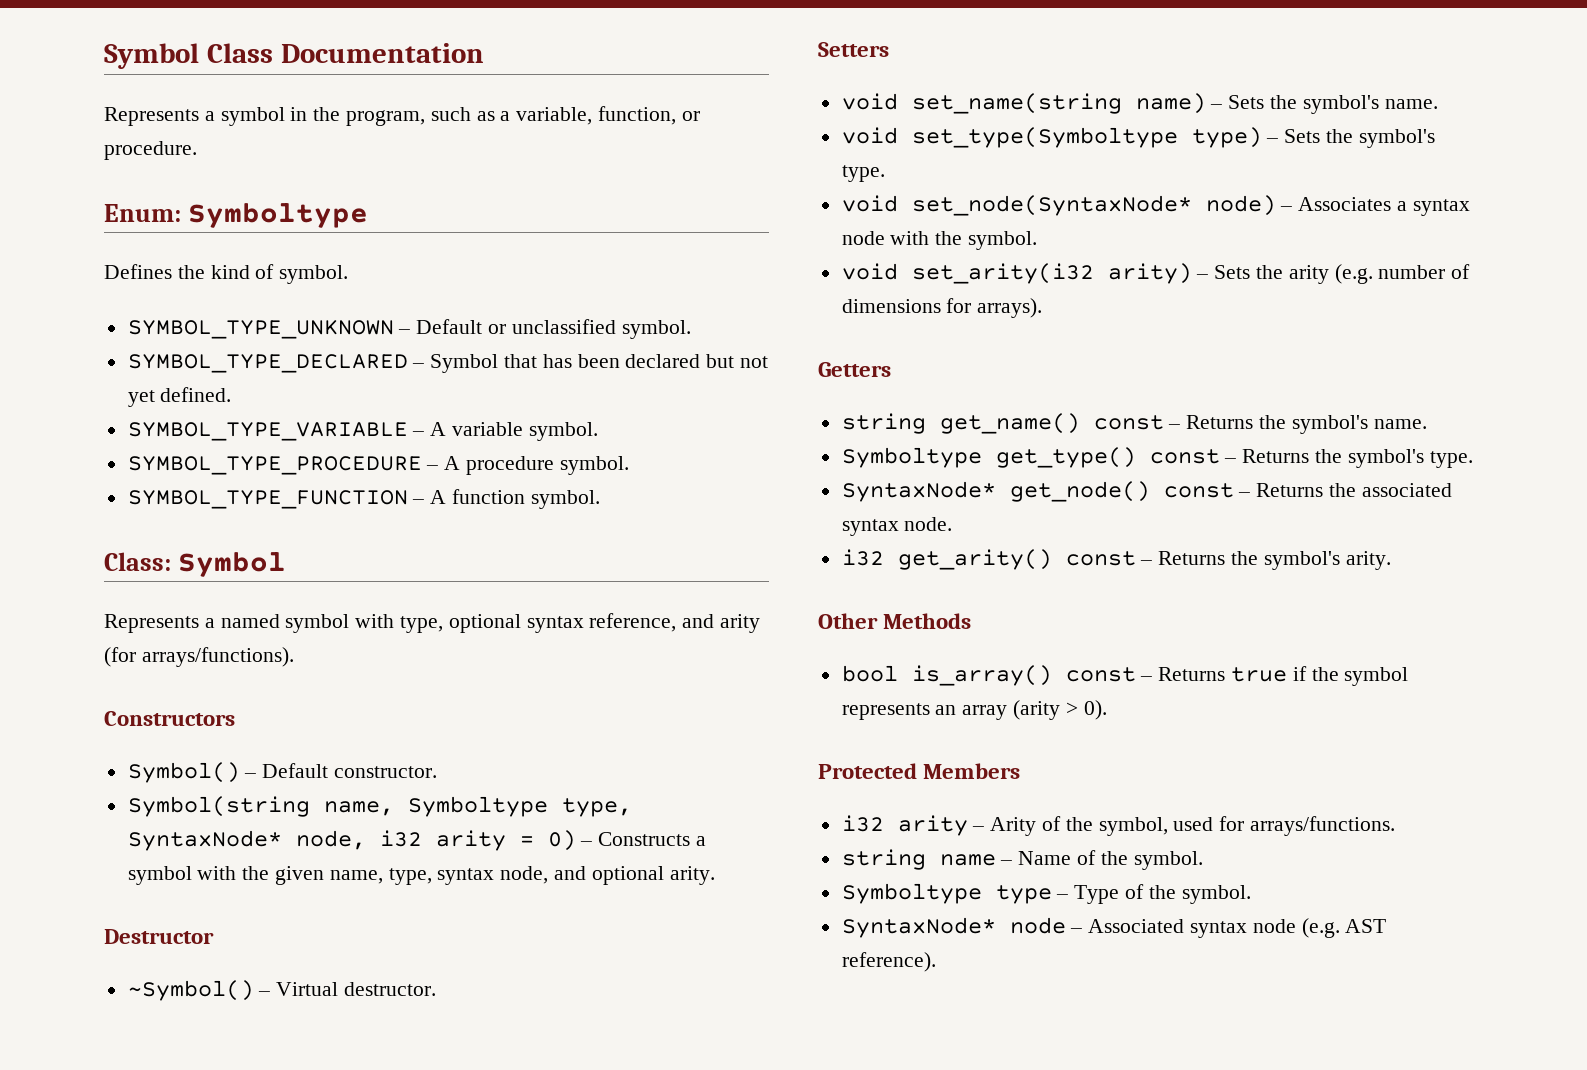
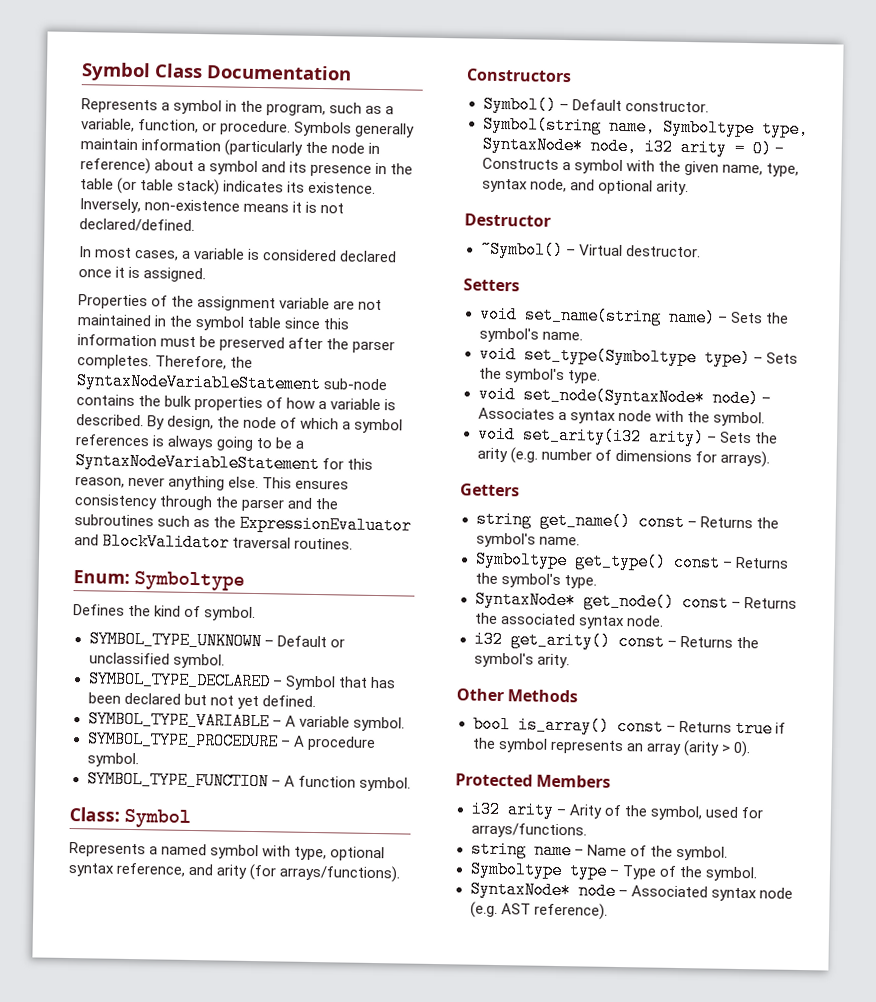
+ Symbols generally maintain information (particularly the node in reference) about a symbol and its presence in the table (or table stack) indicates its existence. Inversely, non-existence means it is not declared/defined.
+ In most cases, a variable is considered declared once it is assigned.
+ Properties of the assignment variable are not maintained in the symbol table since this information must be preserved after the parser completes. Therefore, the SyntaxNodeVariableStatement sub-node contains the bulk properties of how a variable is described. By design, the node of which a symbol references is always going to be a SyntaxNodeVariableStatement for this reason, never anything else. This ensures consistency through the parser and the subroutines such as the ExpressionEvaluator and BlockValidator traversal routines.

